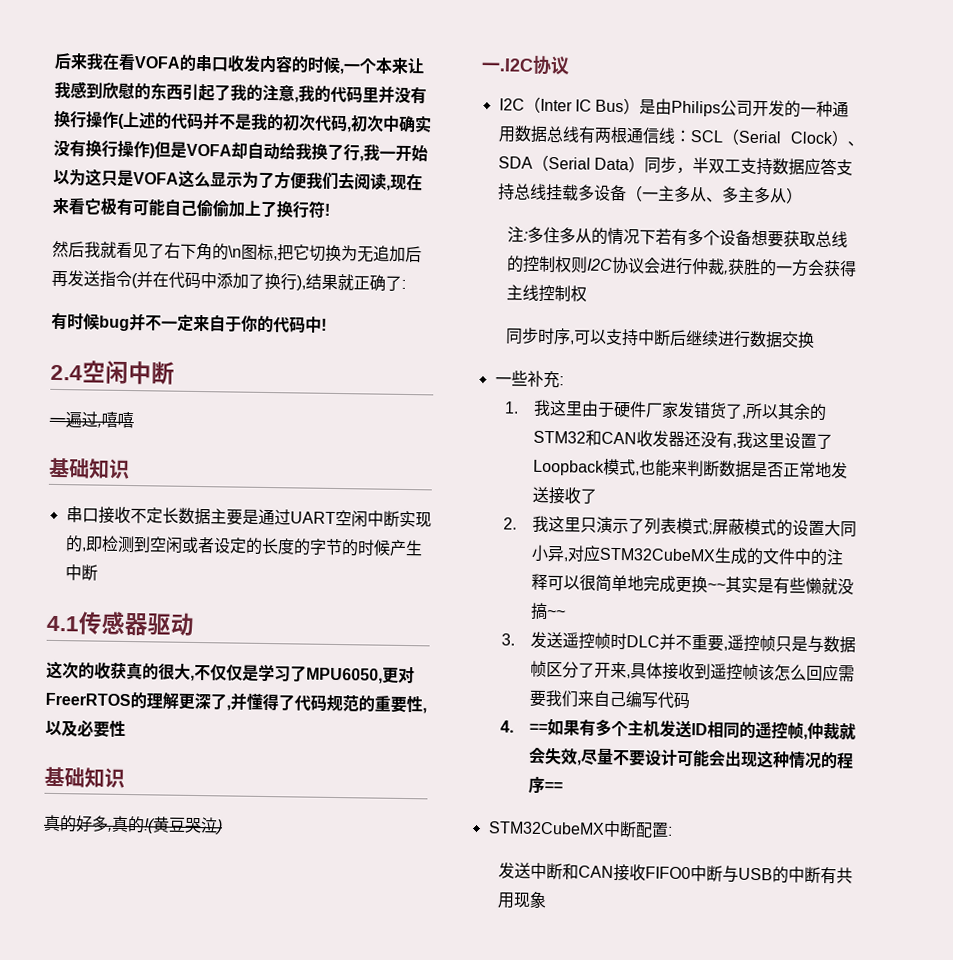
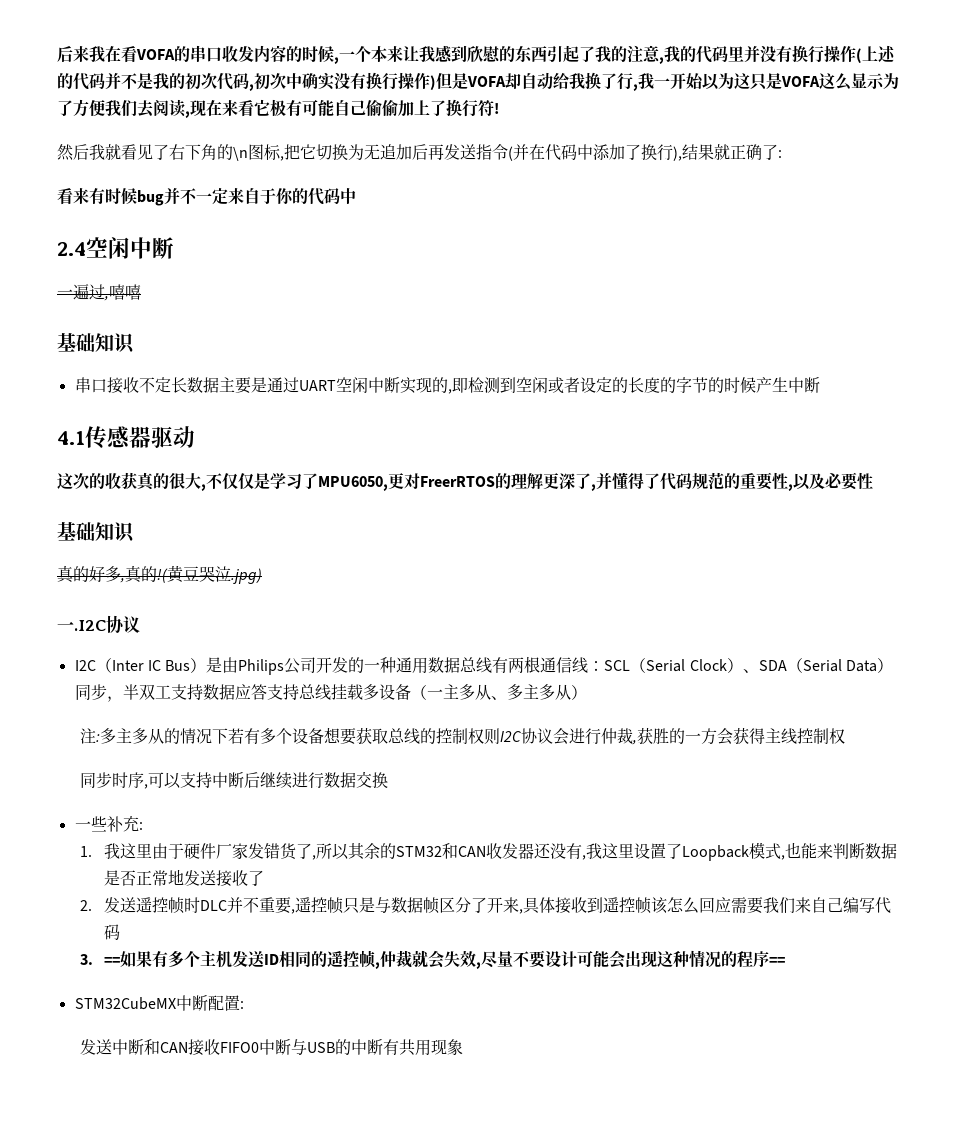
- 有时候bug并不一定来自于你的代码中!
+ 看来有时候bug并不一定来自于你的代码中
- 真的好多,真的!(黄豆哭泣)
+ 真的好多,真的!(黄豆哭泣.jpg)
- 注:多住多从的情况下若有多个设备想要获取总线的控制权则I2C协议会进行仲裁,获胜的一方会获得主线控制权
+ 注:多主多从的情况下若有多个设备想要获取总线的控制权则I2C协议会进行仲裁,获胜的一方会获得主线控制权
- 2.我这里只演示了列表模式;屏蔽模式的设置大同小异,对应STM32CubeMX生成的文件中的注释可以很简单地完成更换~~其实是有些懒就没搞~~
- 3.发送遥控帧时DLC并不重要,遥控帧只是与数据帧区分了开来,具体接收到遥控帧该怎么回应需要我们来自己编写代码
+ 2.发送遥控帧时DLC并不重要,遥控帧只是与数据帧区分了开来,具体接收到遥控帧该怎么回应需要我们来自己编写代码
- 4. ==如果有多个主机发送ID相同的遥控帧,仲裁就会失效,尽量不要设计可能会出现这种情况的程序==
+ 3. ==如果有多个主机发送ID相同的遥控帧,仲裁就会失效,尽量不要设计可能会出现这种情况的程序==

